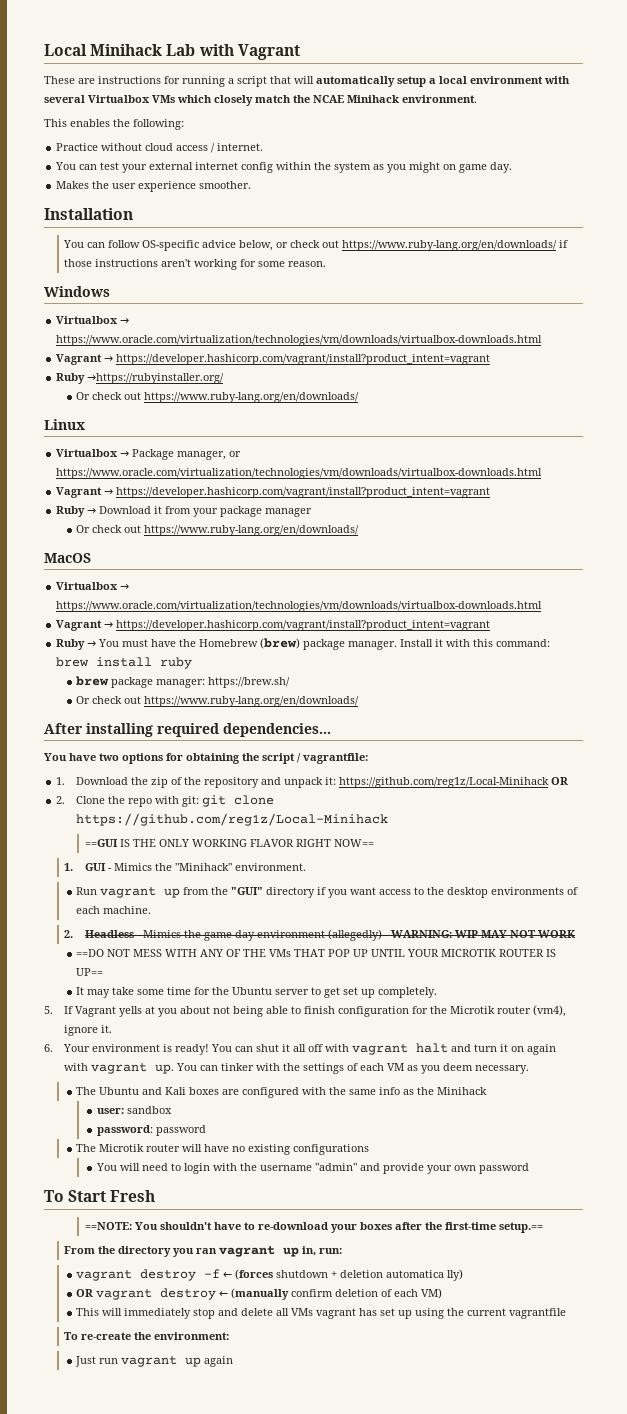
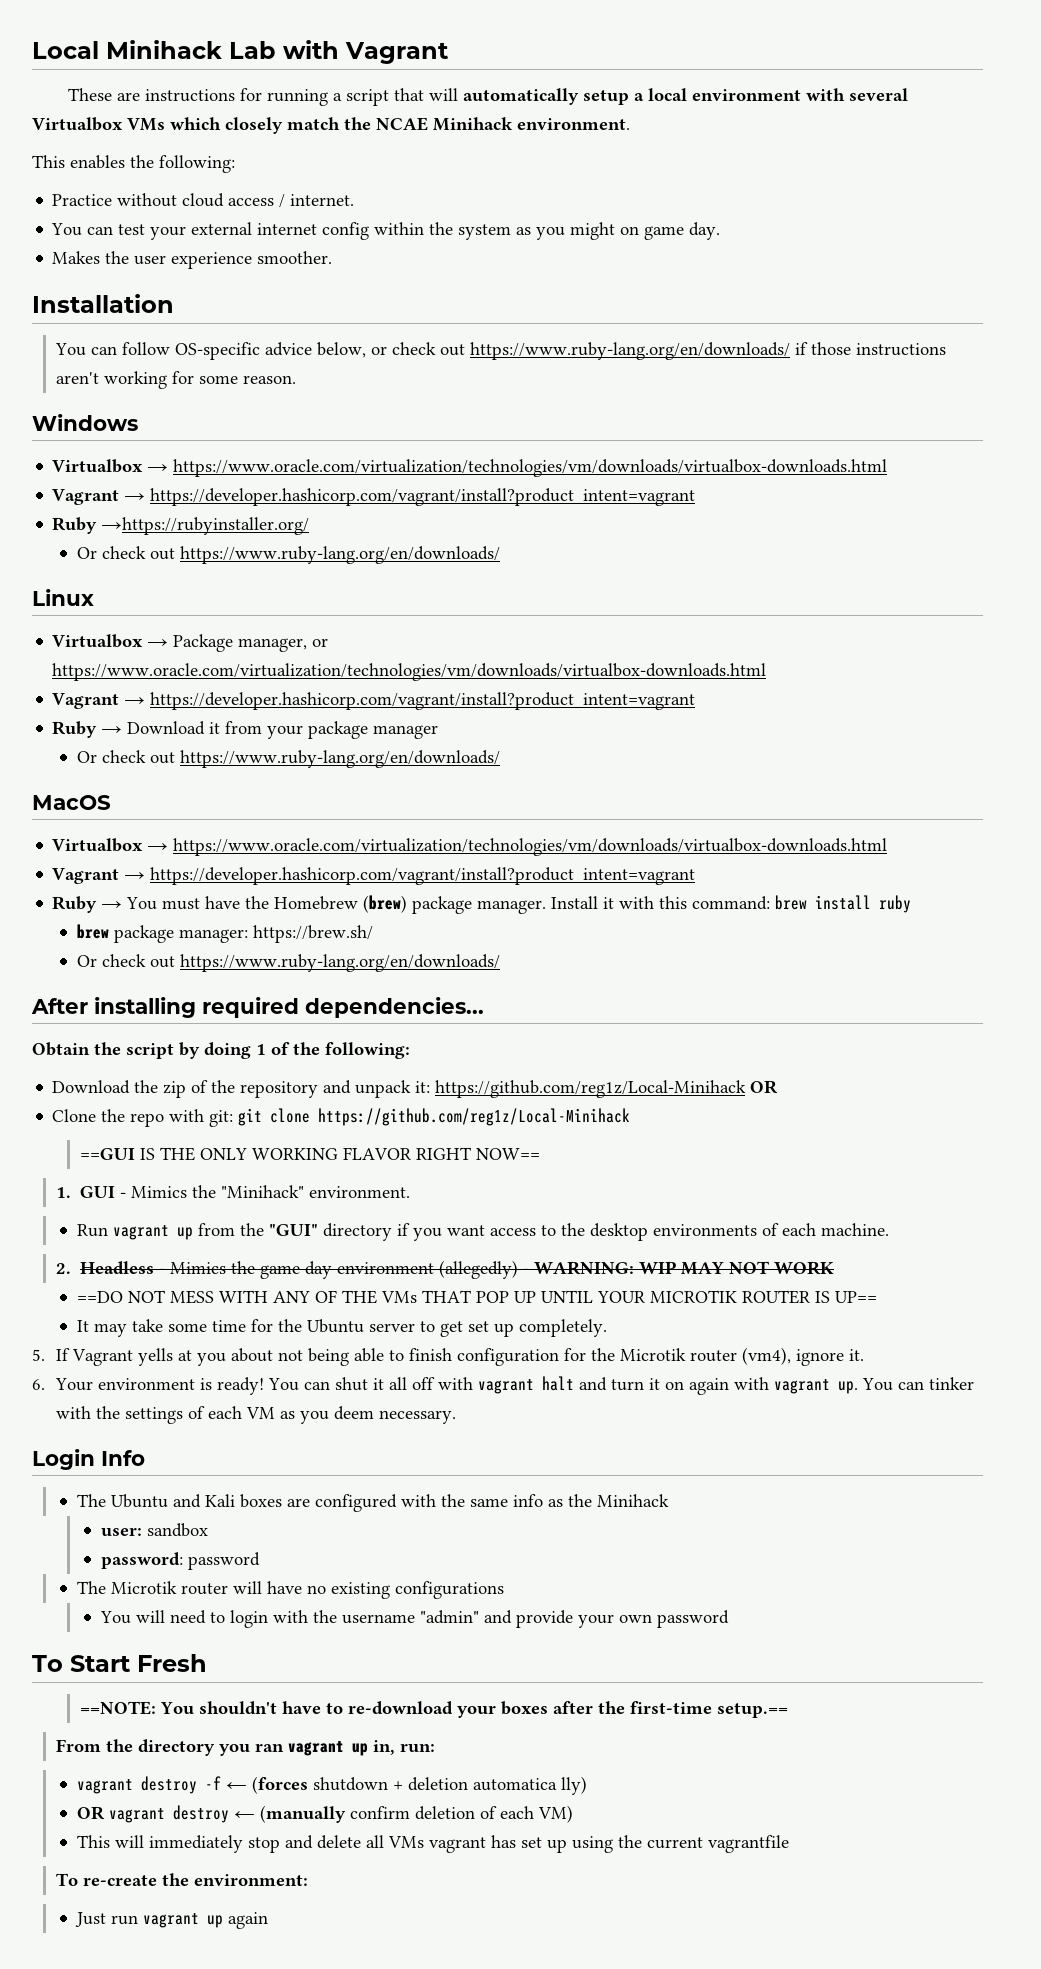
- You have two options for obtaining the script / vagrantfile:
- 1. Download the zip of the repository and unpack it: https://github.com/reg1z/Local-Minihack OR
+ Obtain the script by doing 1 of the following:
+ Download the zip of the repository and unpack it: https://github.com/reg1z/Local-Minihack OR
- 2. Clone the repo with git: git clone https://github.com/reg1z/Local-Minihack
+ Clone the repo with git: git clone https://github.com/reg1z/Local-Minihack
+ Login Info

